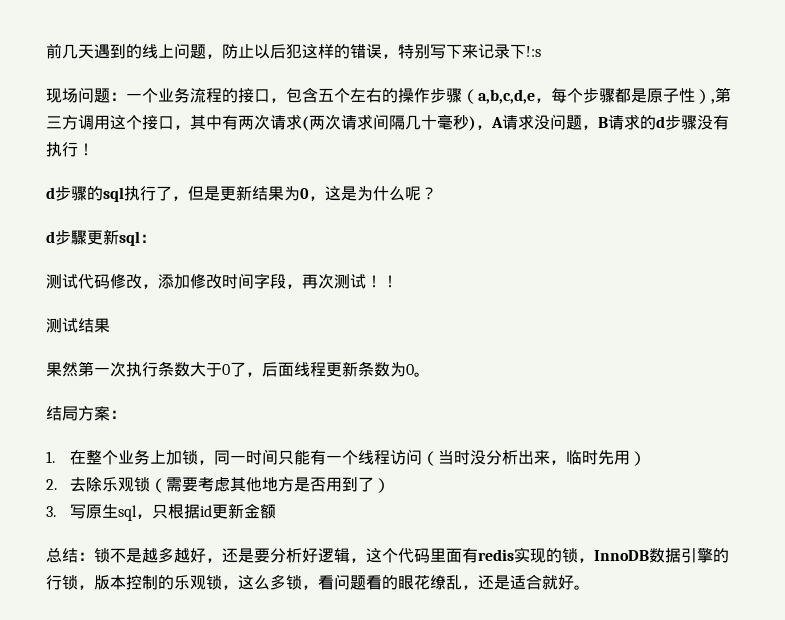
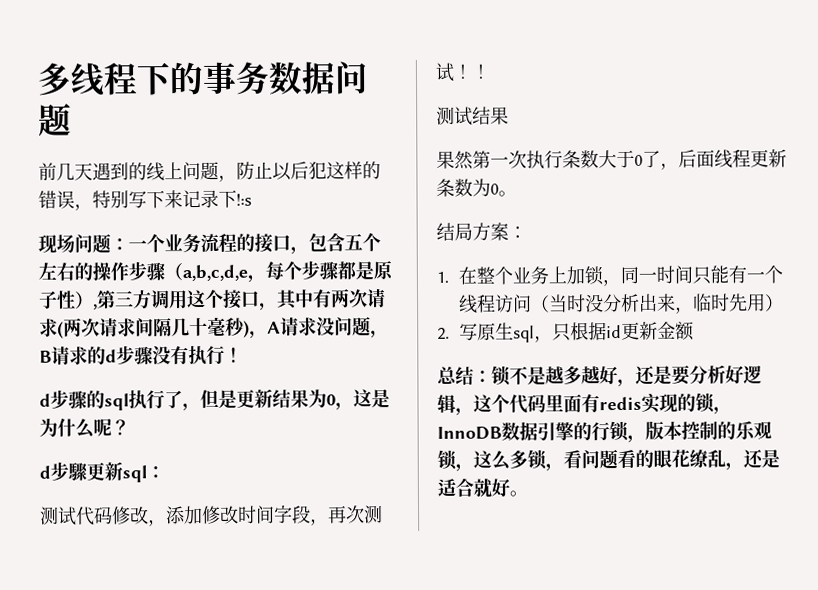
+ 多线程下的事务数据问题
- 2.去除乐观锁（需要考虑其他地方是否用到了）
- 3.写原生sql，只根据id更新金额
+ 2.写原生sql，只根据id更新金额

